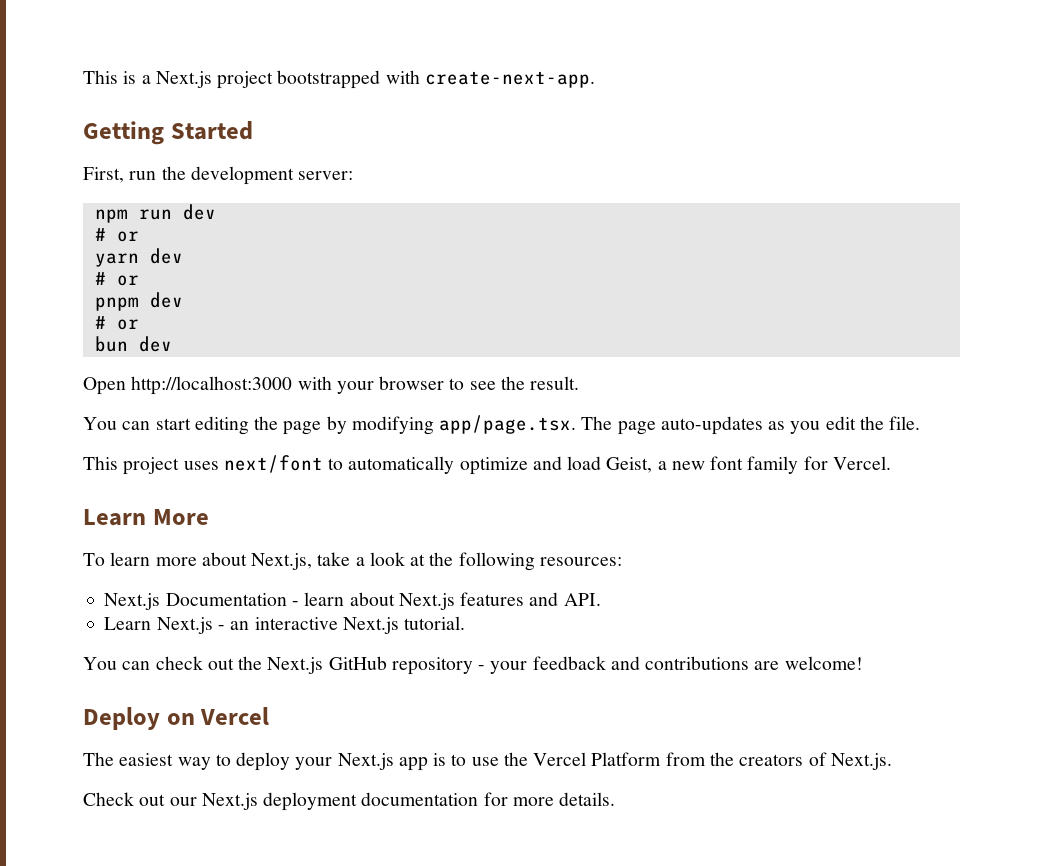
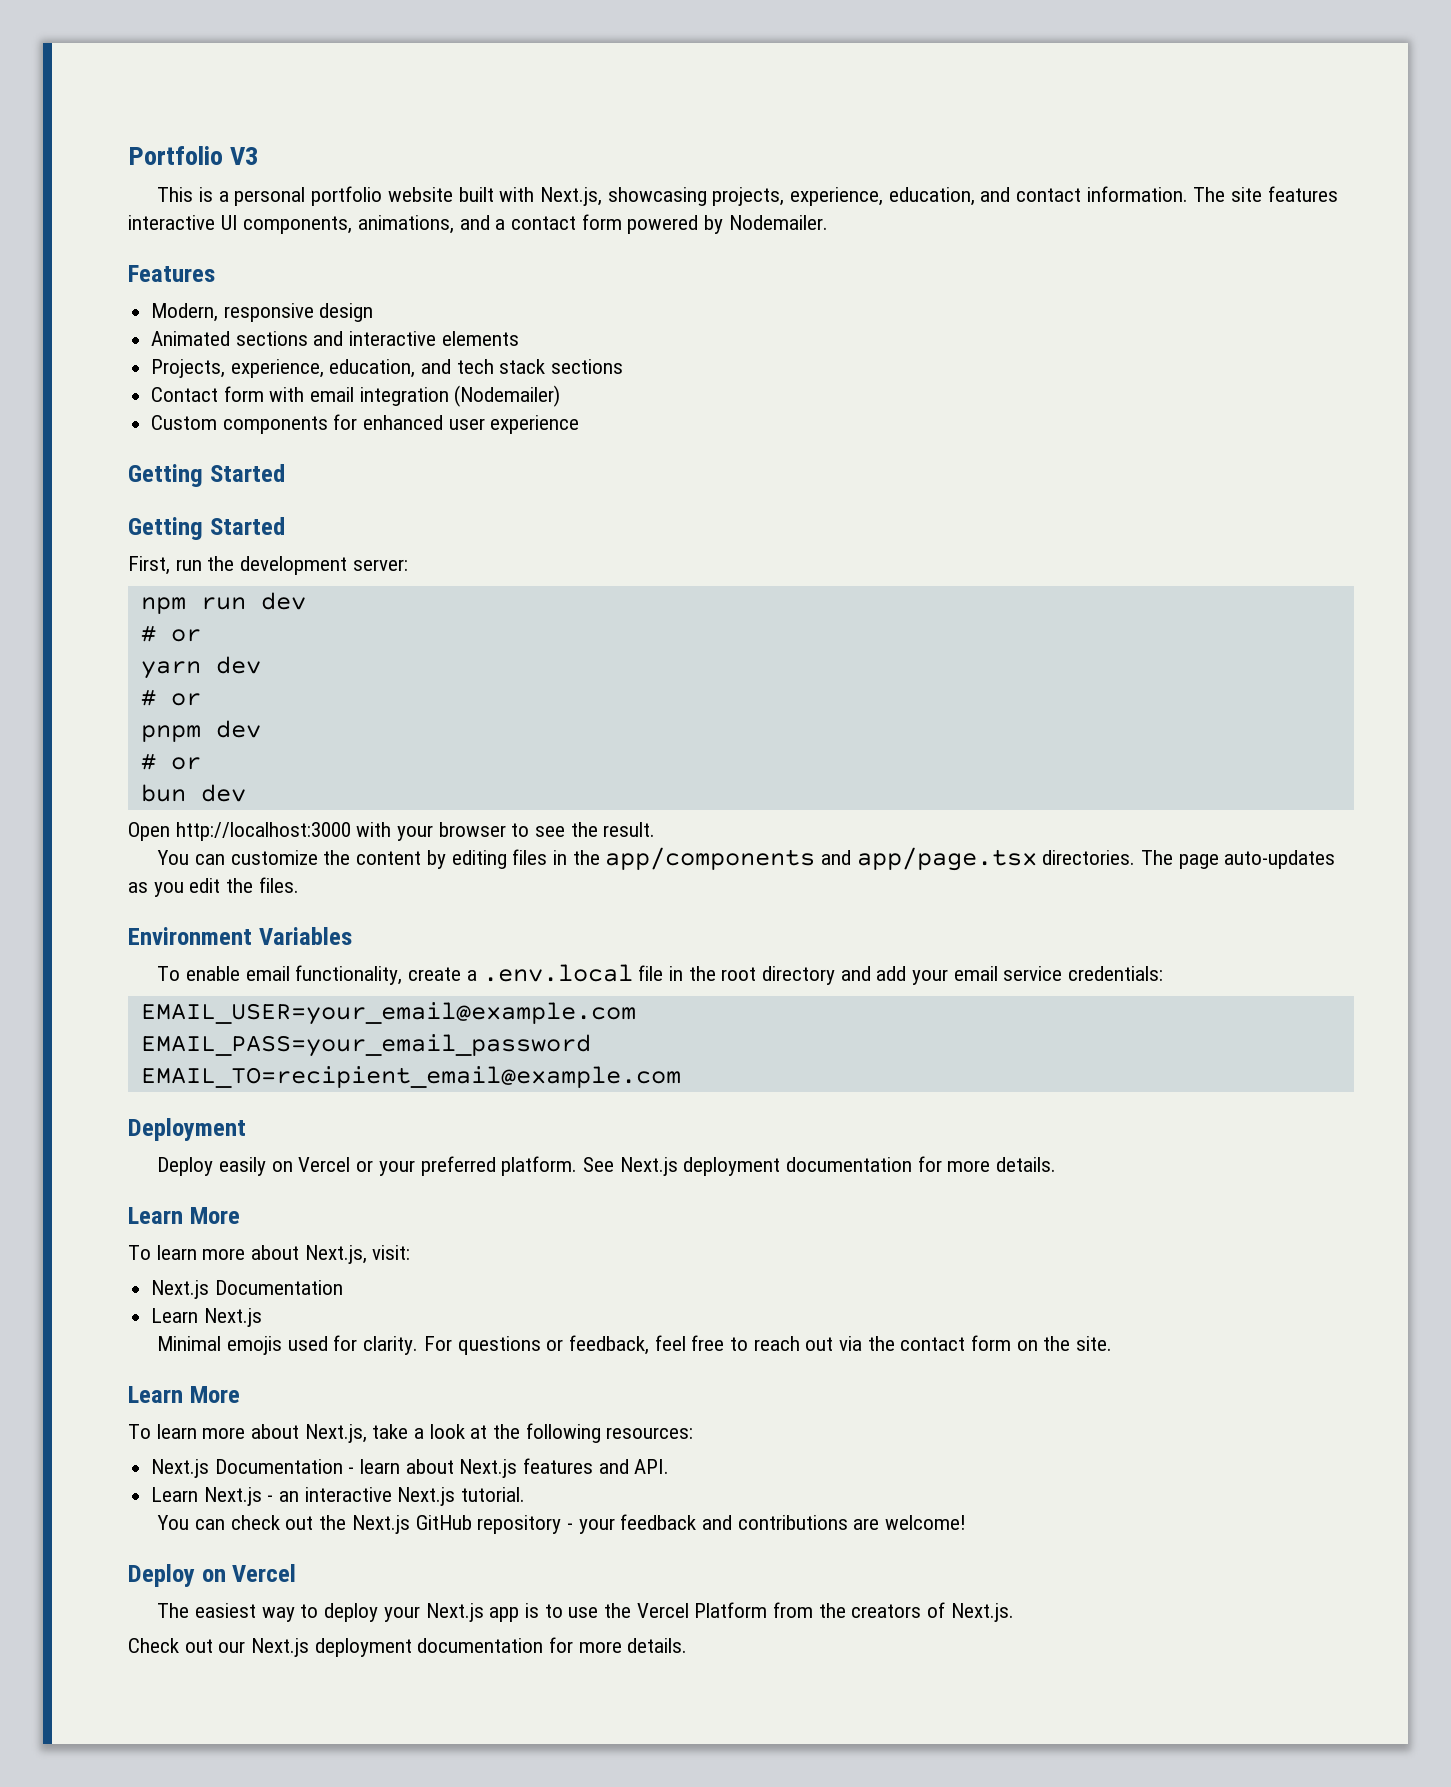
+ Portfolio V3
- This is a Next.js project bootstrapped with create-next-app.
+ This is a personal portfolio website built with Next.js, showcasing projects, experience, education, and contact information. The site features interactive UI components, animations, and a contact form powered by Nodemailer.
+ Features
+ Modern, responsive design
+ Animated sections and interactive elements
+ Projects, experience, education, and tech stack sections
+ Contact form with email integration (Nodemailer)
+ Custom components for enhanced user experience
+ Getting Started
- You can start editing the page by modifying app/page.tsx. The page auto-updates as you edit the file.
- This project uses next/font to automatically optimize and load Geist, a new font family for Vercel.
+ You can customize the content by editing files in the app/components and app/page.tsx directories. The page auto-updates as you edit the files.
+ Environment Variables
+ To enable email functionality, create a .env.local file in the root directory and add your email service credentials:
+ EMAIL_USER=your_email@example.com
+ EMAIL_PASS=your_email_password
+ EMAIL_TO=recipient_email@example.com
+ Deployment
+ Deploy easily on Vercel or your preferred platform. See Next.js deployment documentation for more details.
+ Learn More
+ To learn more about Next.js, visit:
+ Next.js Documentation
+ Learn Next.js
+ Minimal emojis used for clarity. For questions or feedback, feel free to reach out via the contact form on the site.

